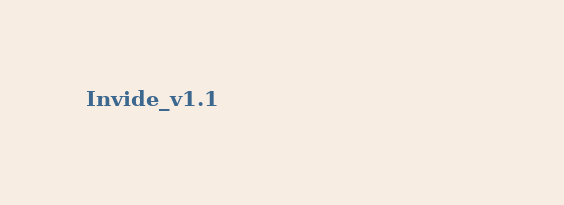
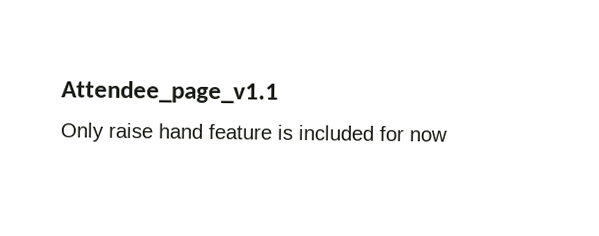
- Invide_v1.1
+ Attendee_page_v1.1
+ Only raise hand feature is included for now

